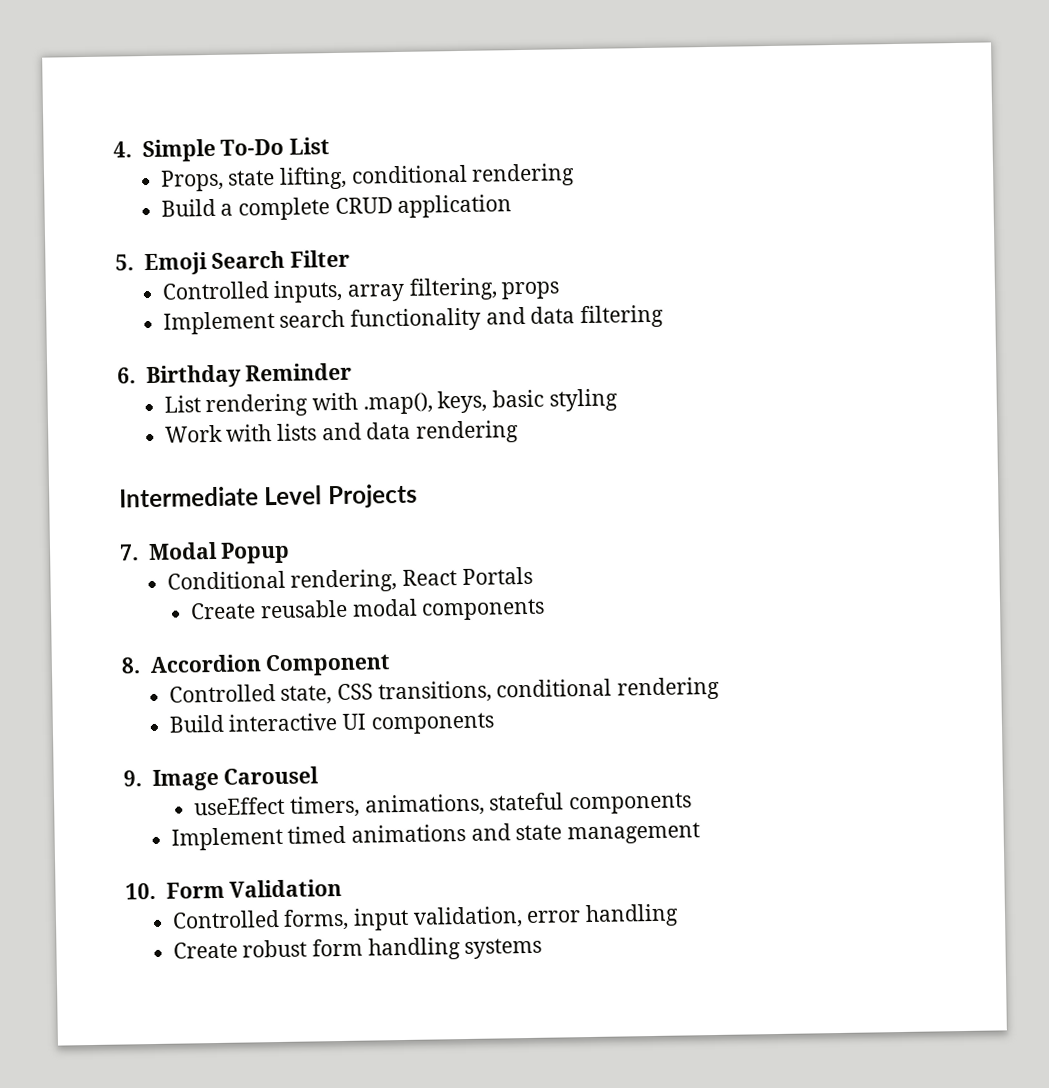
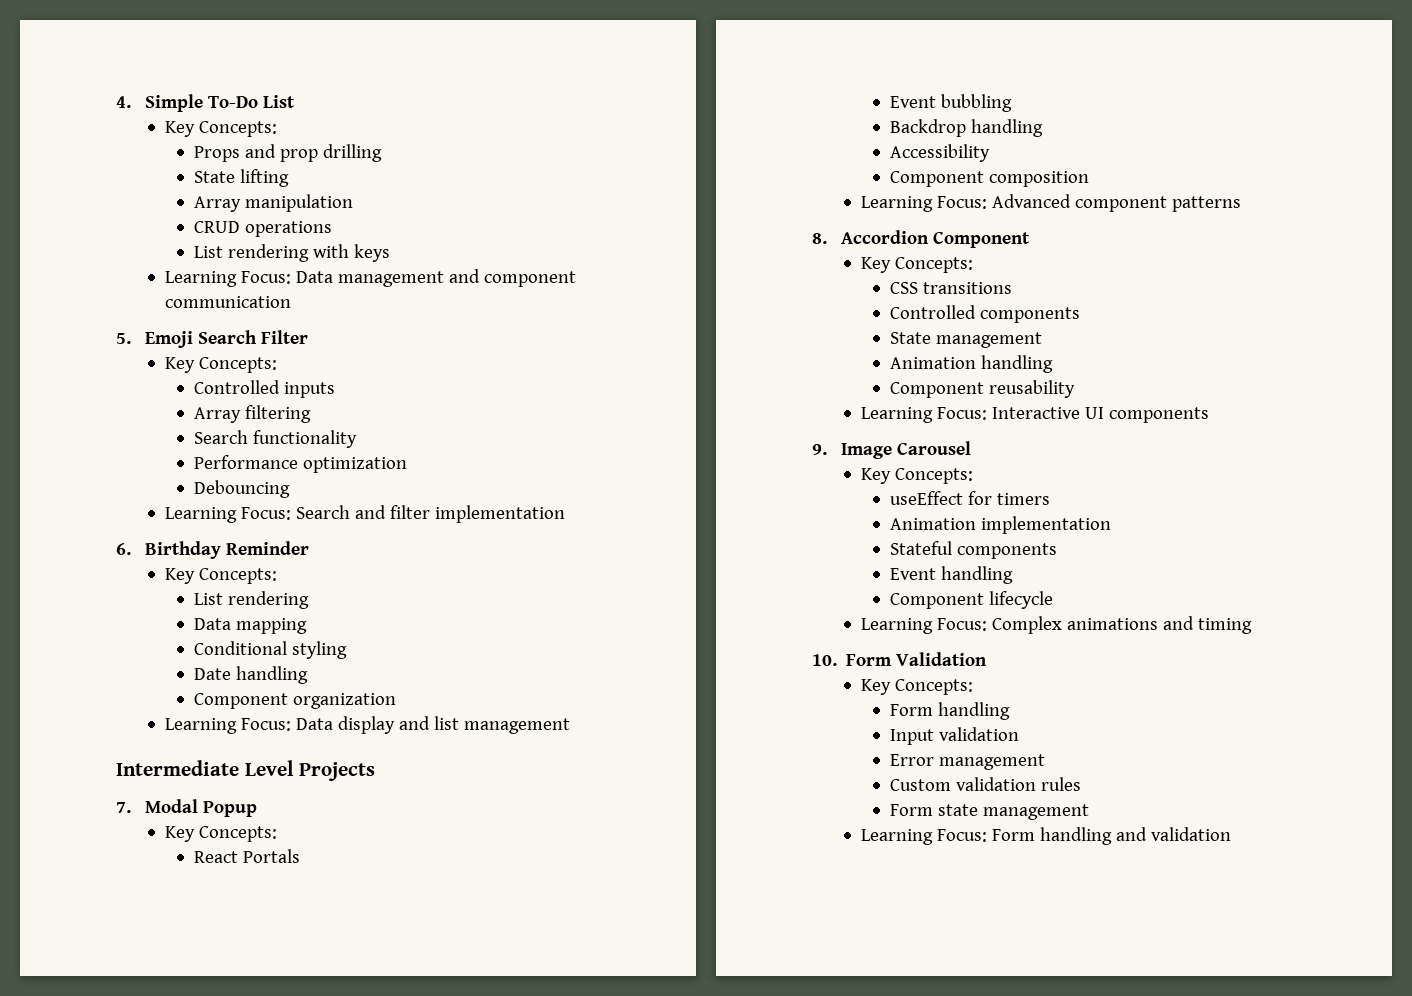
  4. Simple To-Do List
- Props, state lifting, conditional rendering
- Build a complete CRUD application
+ Key Concepts:
+ Props and prop drilling
+ State lifting
+ Array manipulation
+ CRUD operations
+ List rendering with keys
+ Learning Focus: Data management and component communication
  5. Emoji Search Filter
- Controlled inputs, array filtering, props
- Implement search functionality and data filtering
+ Key Concepts:
+ Controlled inputs
+ Array filtering
+ Search functionality
+ Performance optimization
+ Debouncing
+ Learning Focus: Search and filter implementation
  6. Birthday Reminder
- List rendering with .map(), keys, basic styling
- Work with lists and data rendering
+ Key Concepts:
+ List rendering
+ Data mapping
+ Conditional styling
+ Date handling
+ Component organization
+ Learning Focus: Data display and list management
  7. Modal Popup
- Conditional rendering, React Portals
+ Key Concepts:
+ React Portals
- Create reusable modal components
+ Event bubbling
+ Backdrop handling
+ Accessibility
+ Component composition
+ Learning Focus: Advanced component patterns
  8. Accordion Component
- Controlled state, CSS transitions, conditional rendering
- Build interactive UI components
+ Key Concepts:
+ CSS transitions
+ Controlled components
+ State management
+ Animation handling
+ Component reusability
+ Learning Focus: Interactive UI components
  9. Image Carousel
+ Key Concepts:
- useEffect timers, animations, stateful components
- Implement timed animations and state management
+ useEffect for timers
+ Animation implementation
+ Stateful components
+ Event handling
+ Component lifecycle
+ Learning Focus: Complex animations and timing
  10. Form Validation
- Controlled forms, input validation, error handling
- Create robust form handling systems
+ Key Concepts:
+ Form handling
+ Input validation
+ Error management
+ Custom validation rules
+ Form state management
+ Learning Focus: Form handling and validation

